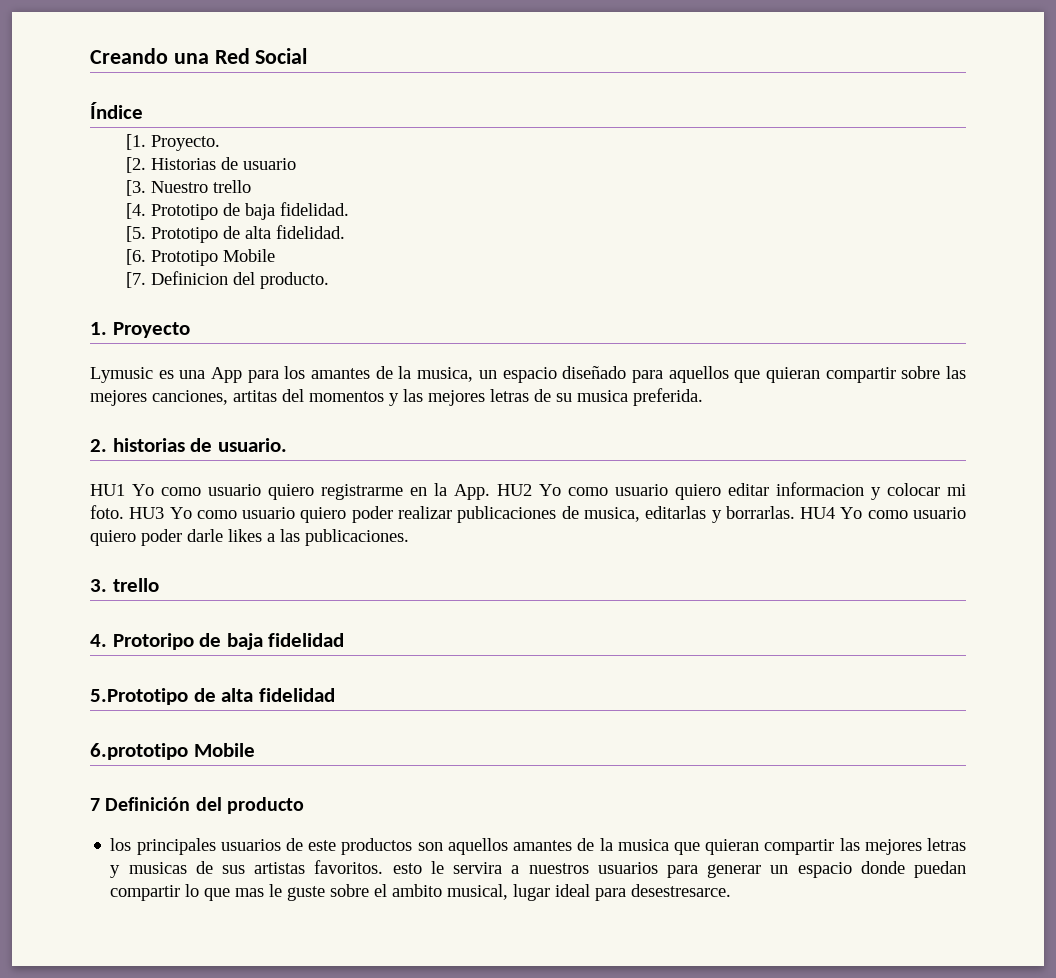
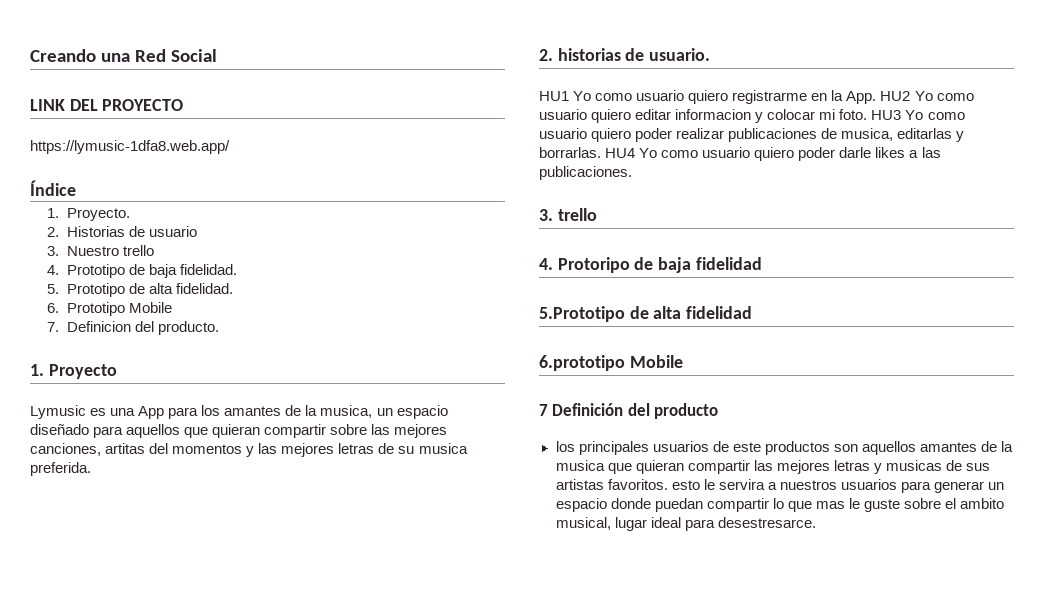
+ LINK DEL PROYECTO
+ https://lymusic-1dfa8.web.app/
- [1. Proyecto.
+ 1. Proyecto.
- [2. Historias de usuario
+ 2. Historias de usuario
- [3. Nuestro trello
+ 3. Nuestro trello
- [4. Prototipo de baja fidelidad.
+ 4. Prototipo de baja fidelidad.
- [5. Prototipo de alta fidelidad.
+ 5. Prototipo de alta fidelidad.
- [6. Prototipo Mobile
+ 6. Prototipo Mobile
- [7. Definicion del producto.
+ 7. Definicion del producto.

